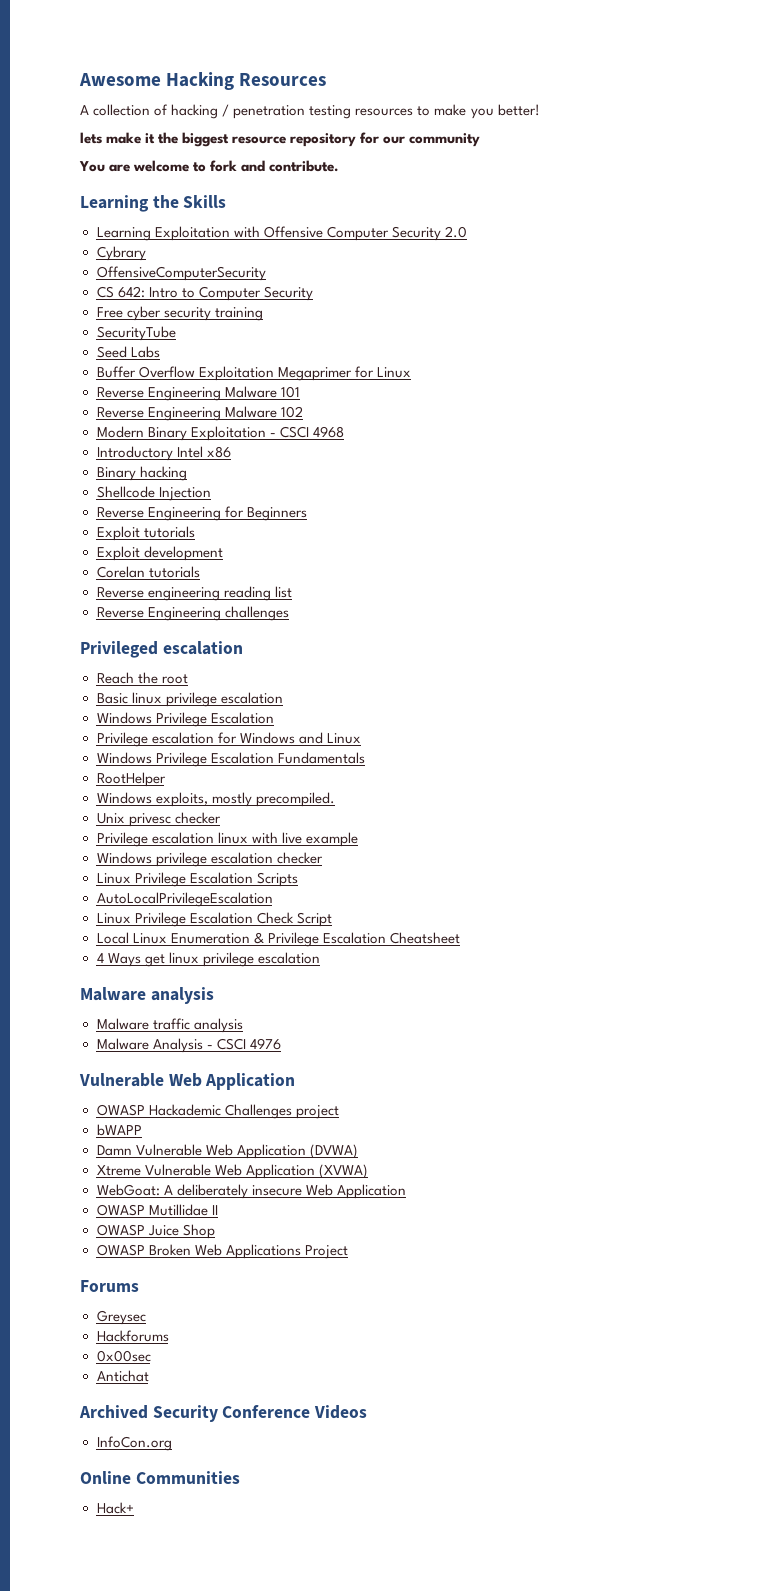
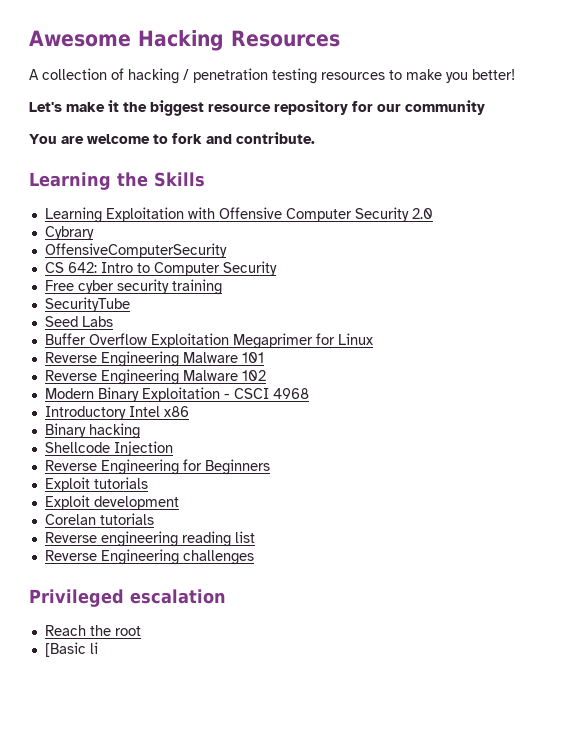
- lets make it the biggest resource repository for our community
+ Let's make it the biggest resource repository for our community
- Basic linux privilege escalation
- Windows Privilege Escalation
- Privilege escalation for Windows and Linux
- Windows Privilege Escalation Fundamentals
- RootHelper
- Windows exploits, mostly precompiled.
- Unix privesc checker
- Privilege escalation linux with live example
- Windows privilege escalation checker
- Linux Privilege Escalation Scripts
- AutoLocalPrivilegeEscalation
- Linux Privilege Escalation Check Script
- Local Linux Enumeration & Privilege Escalation Cheatsheet
- 4 Ways get linux privilege escalation
- Malware analysis
- Malware traffic analysis
- Malware Analysis - CSCI 4976
- Vulnerable Web Application
- OWASP Hackademic Challenges project
- bWAPP
- Damn Vulnerable Web Application (DVWA)
- Xtreme Vulnerable Web Application (XVWA)
- WebGoat: A deliberately insecure Web Application
- OWASP Mutillidae II
- OWASP Juice Shop
- OWASP Broken Web Applications Project
- Forums
- Greysec
- Hackforums
- 0x00sec
- Antichat
- Archived Security Conference Videos
- InfoCon.org
- Online Communities
- Hack+
+ [Basic li

